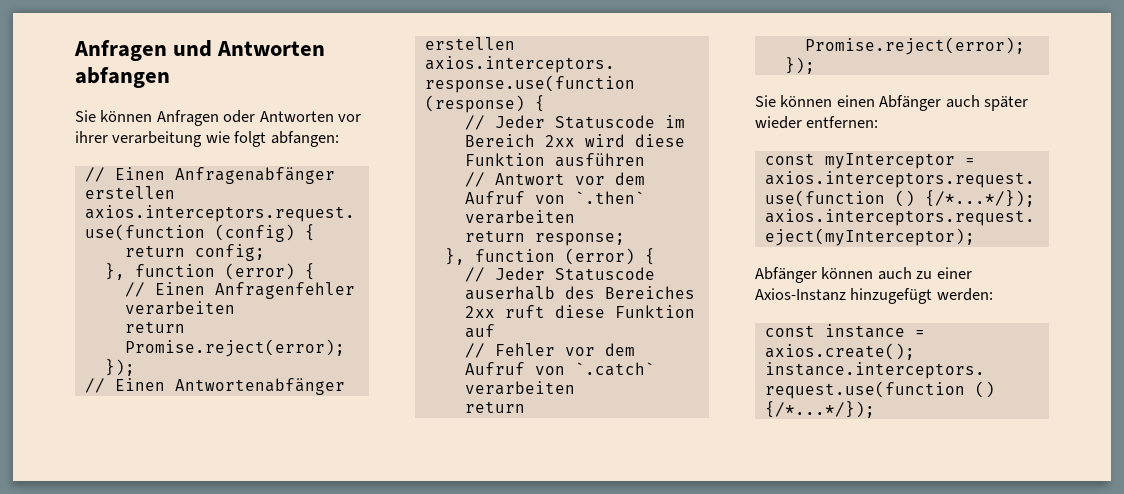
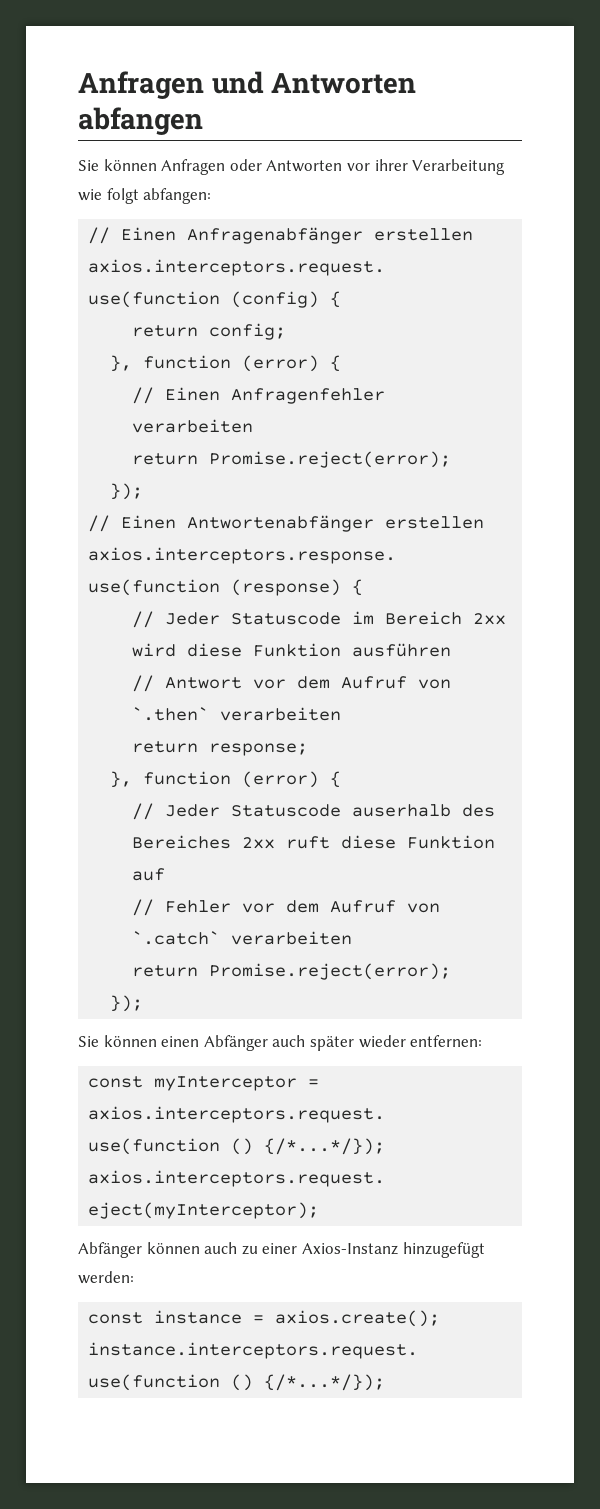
- Sie können Anfragen oder Antworten vor ihrer verarbeitung wie folgt abfangen:
+ Sie können Anfragen oder Antworten vor ihrer Verarbeitung wie folgt abfangen:

